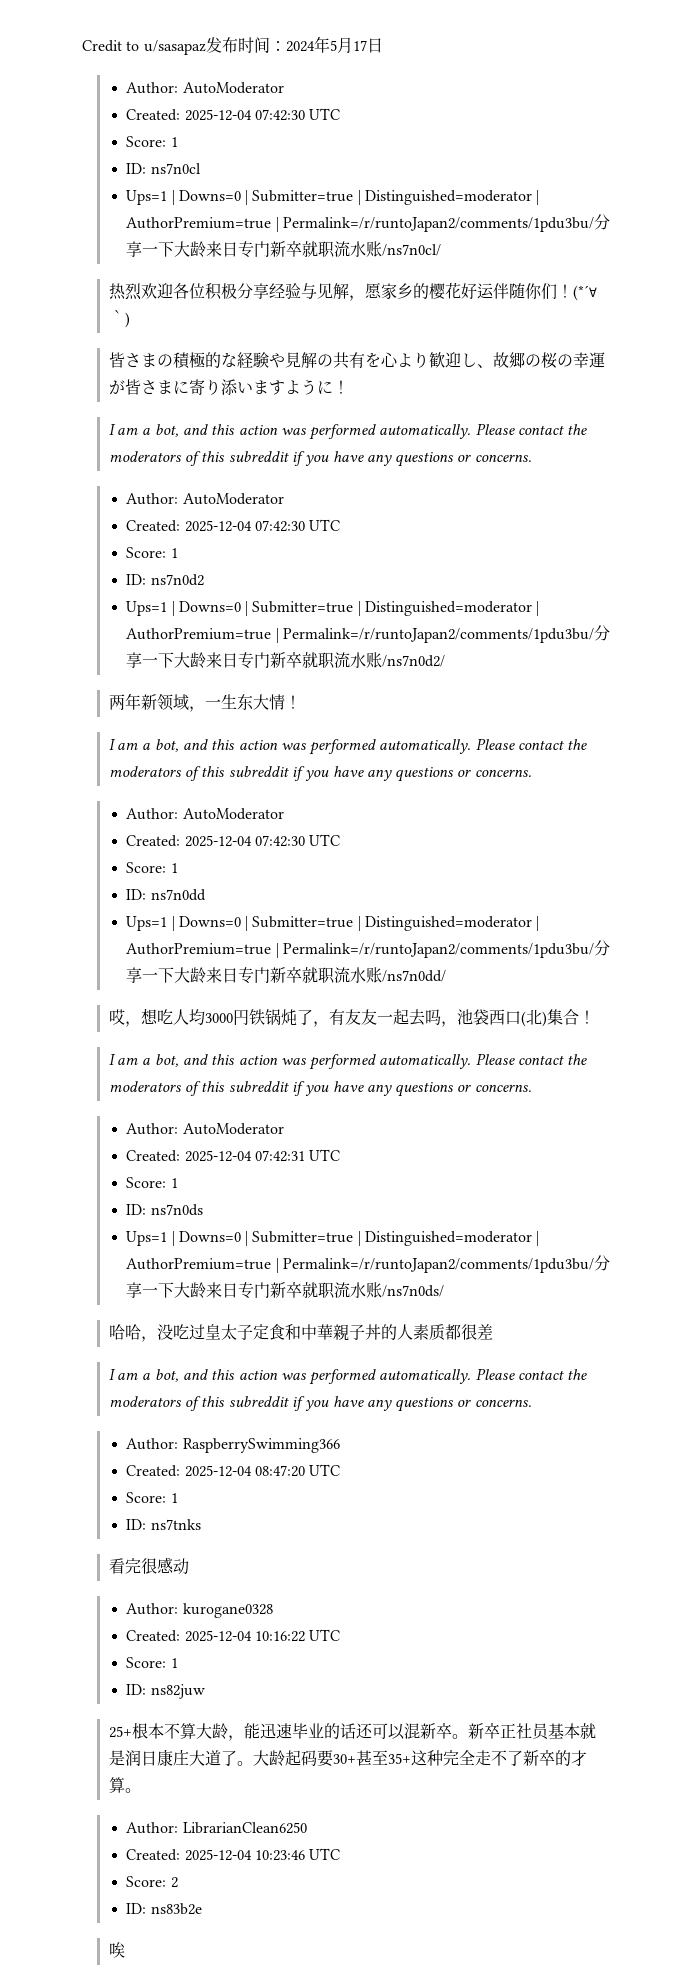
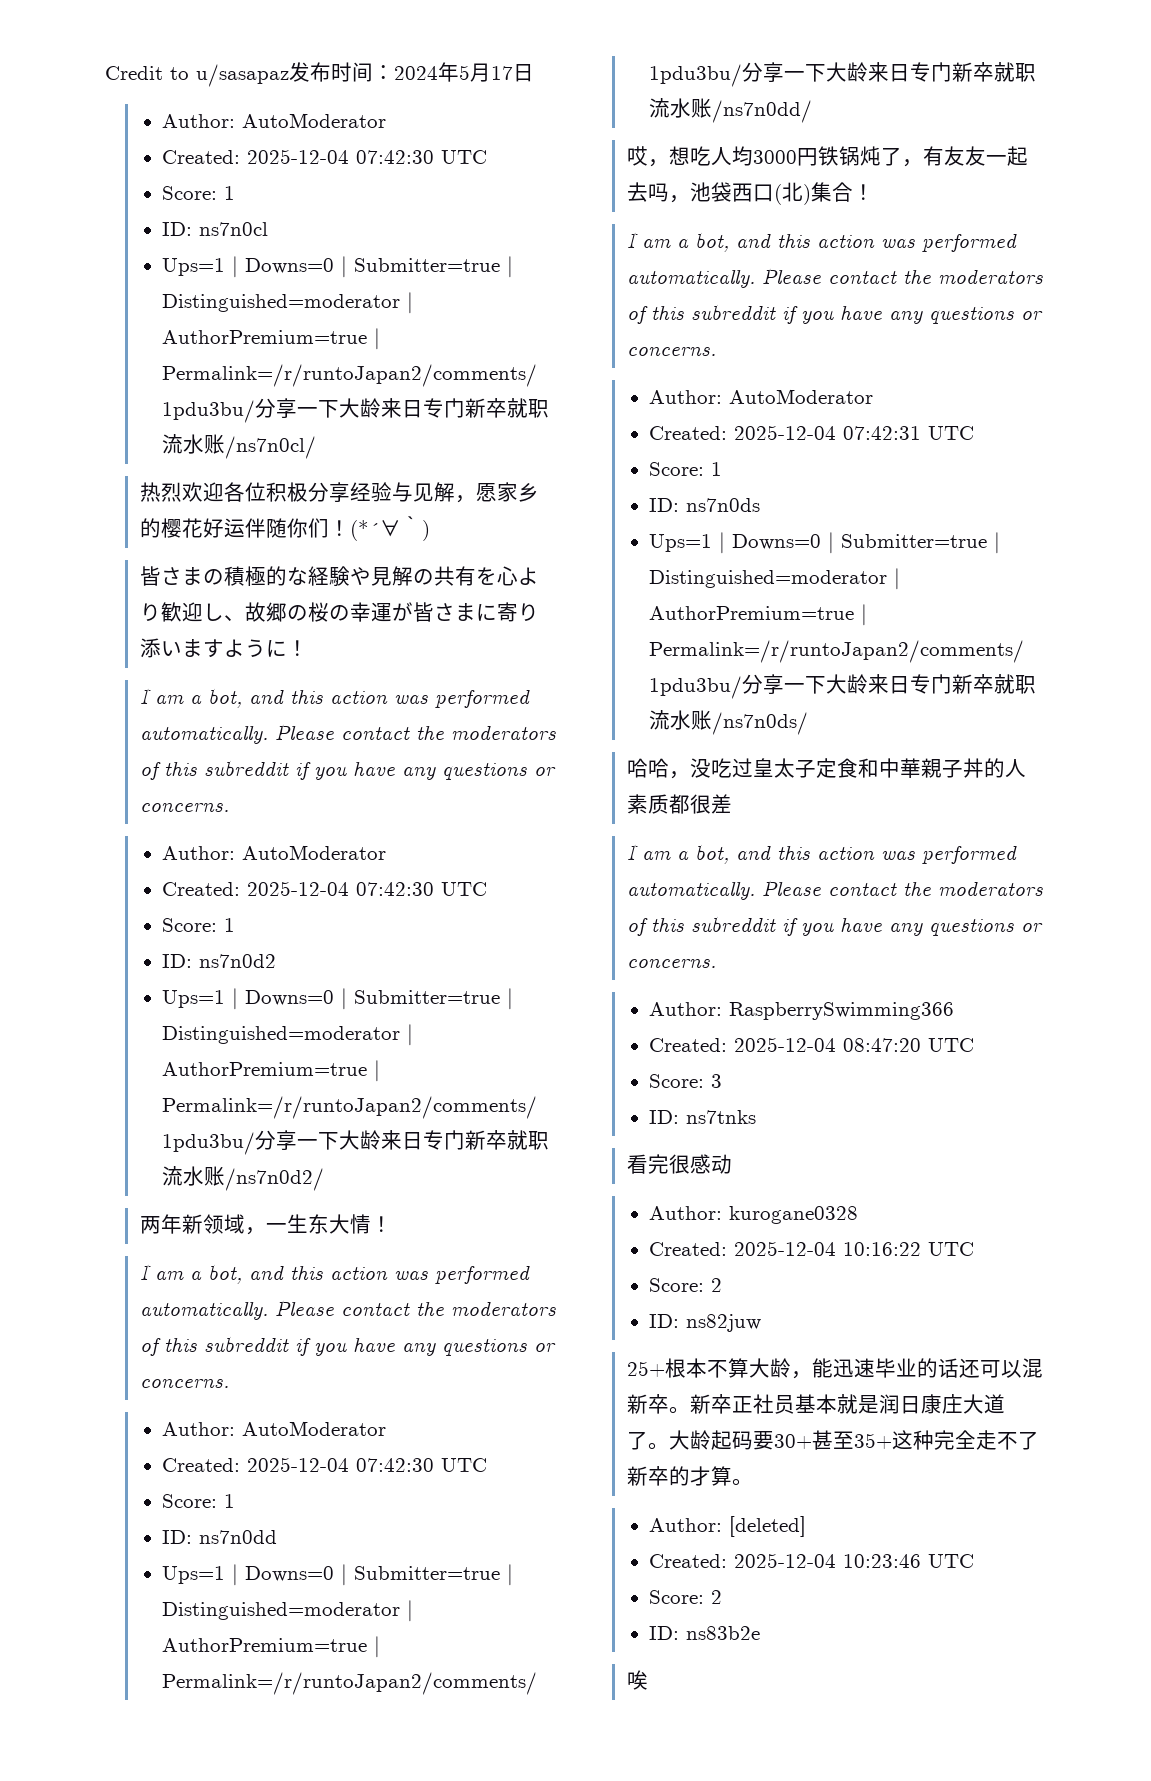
  Created: 2025-12-04 08:47:20 UTC
- Score: 1
+ Score: 3
  Created: 2025-12-04 10:16:22 UTC
- Score: 1
+ Score: 2
- Author: LibrarianClean6250
+ Author: [deleted]

